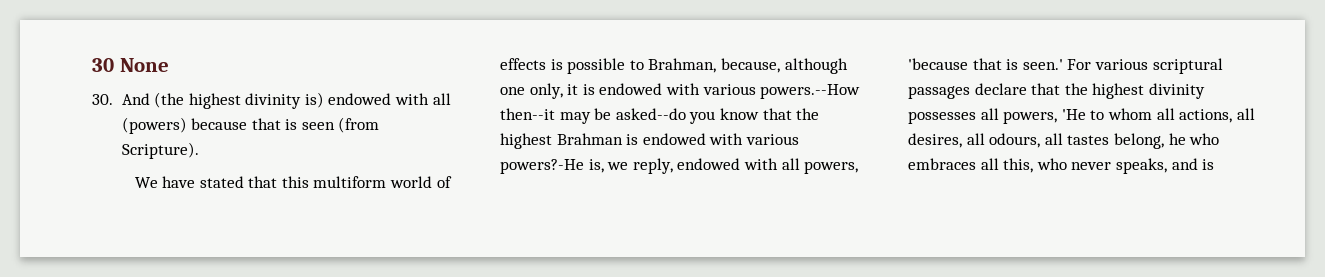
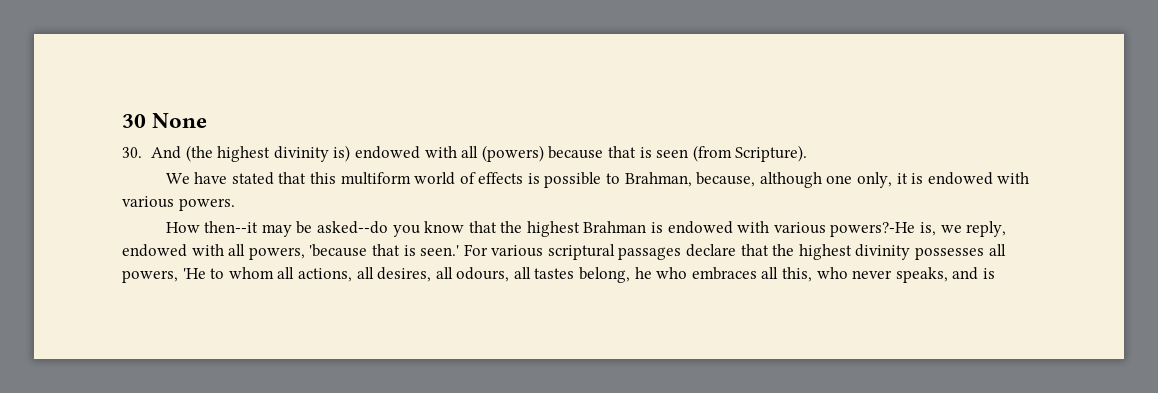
- We have stated that this multiform world of effects is possible to Brahman, because, although one only, it is endowed with various powers.--How then--it may be asked--do you know that the highest Brahman is endowed with various powers?-He is, we reply, endowed with all powers, 'because that is seen.'
+ We have stated that this multiform world of effects is possible to Brahman, because, although one only, it is endowed with various powers.
+ How then--it may be asked--do you know that the highest Brahman is endowed with various powers?-He is, we reply, endowed with all powers, 'because that is seen.'

